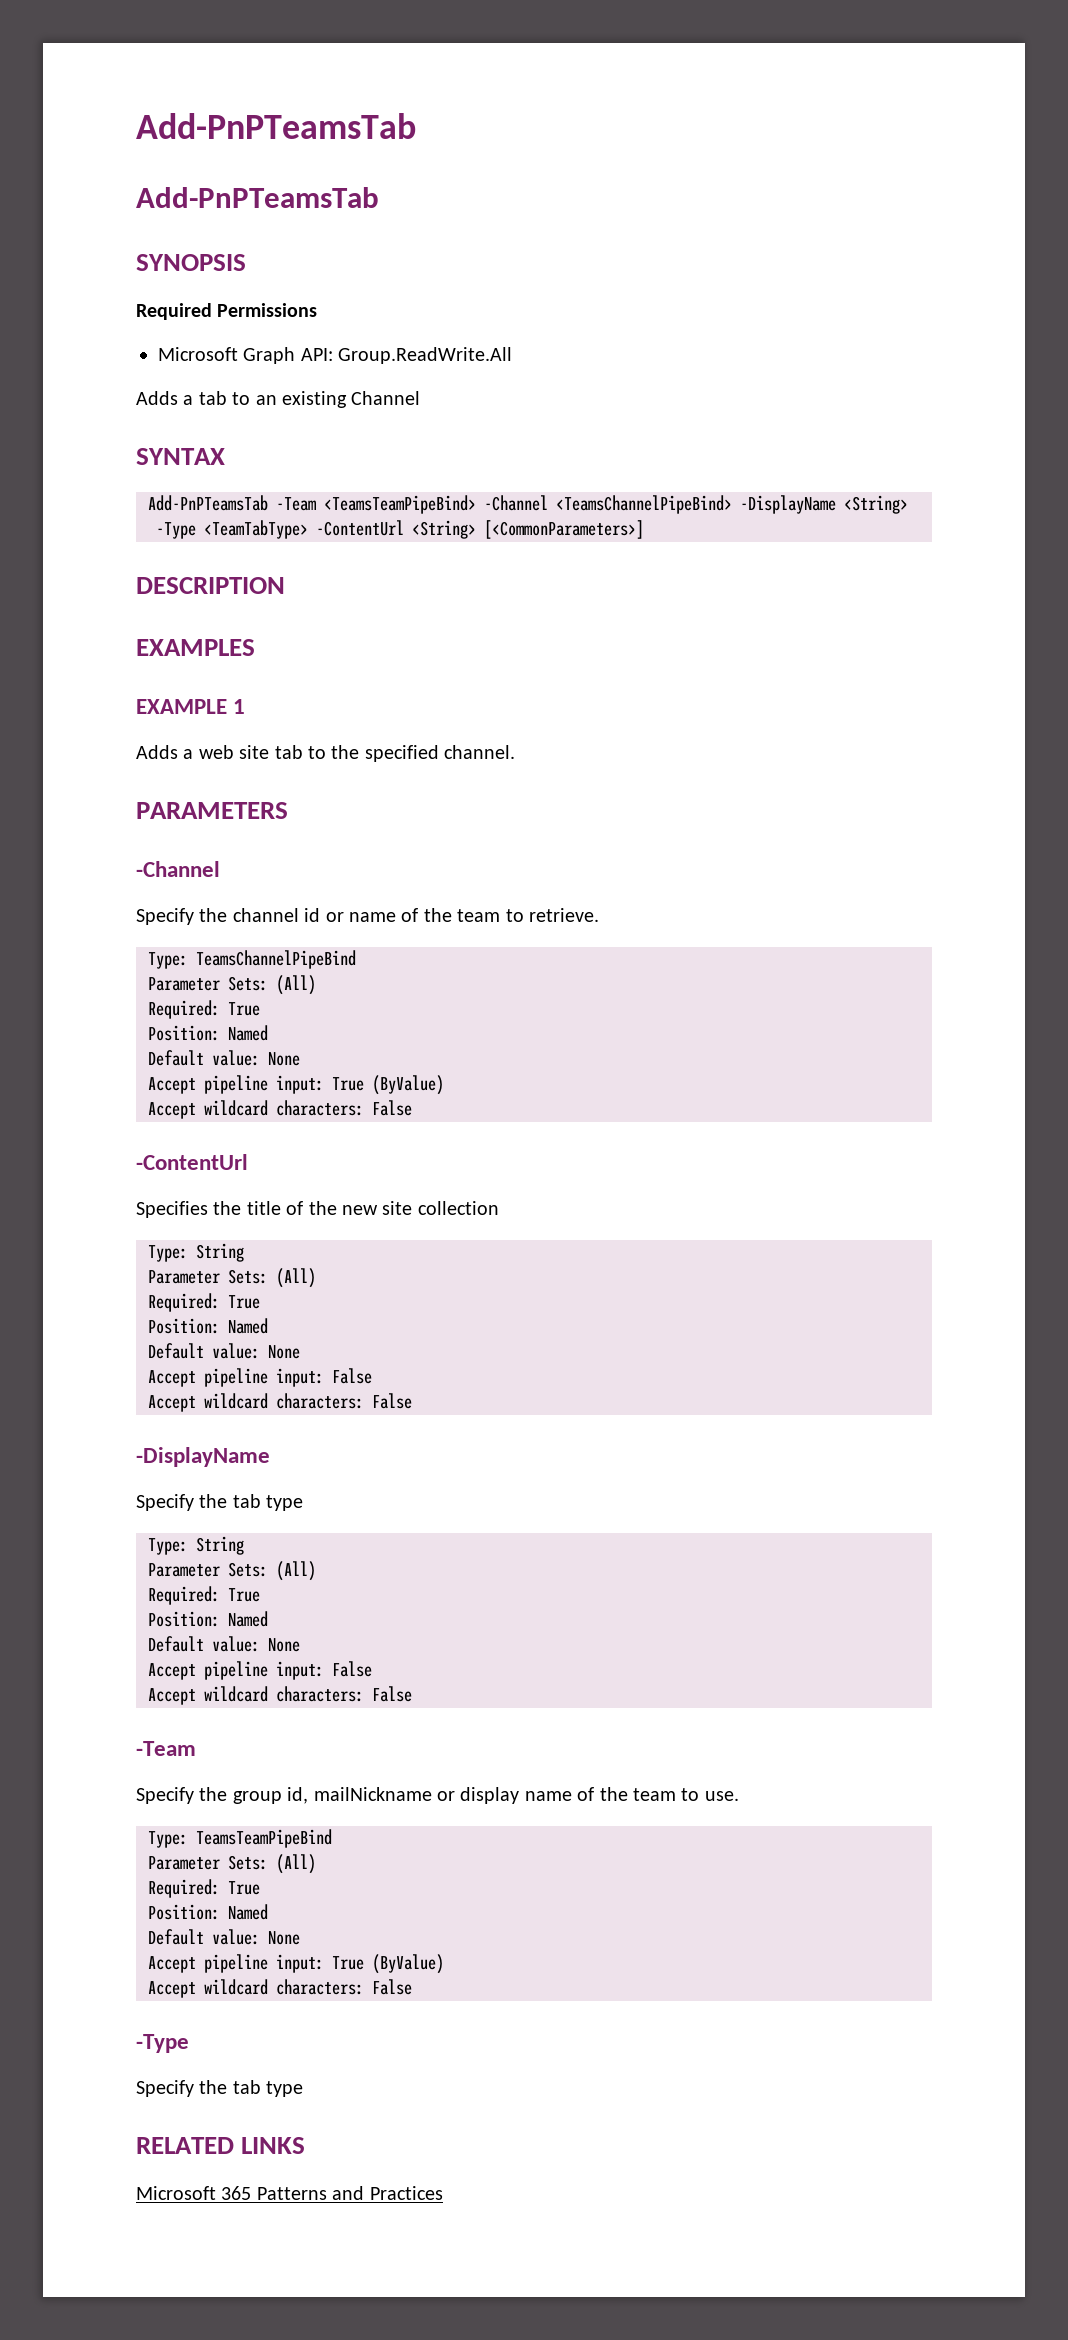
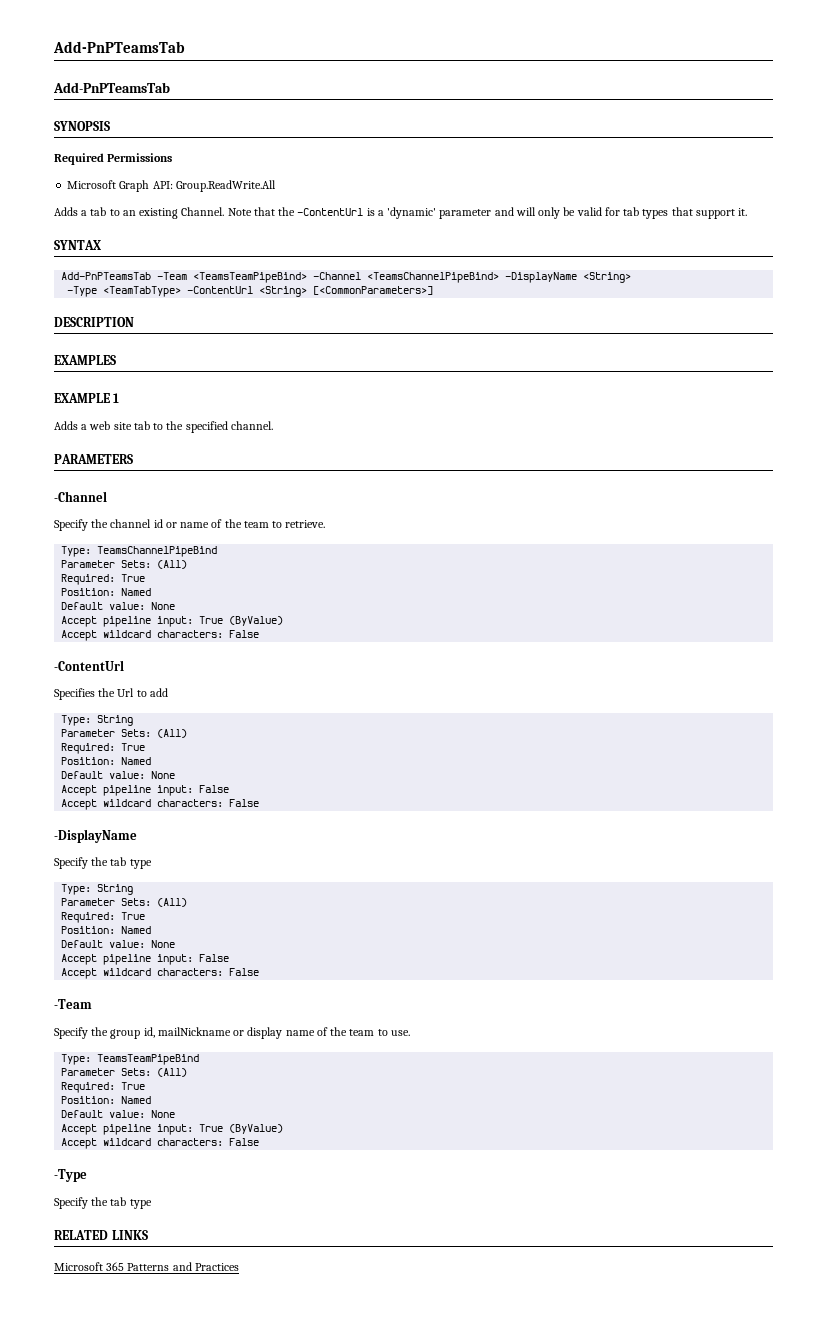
- Adds a tab to an existing Channel
+ Adds a tab to an existing Channel. Note that the -ContentUrl is a 'dynamic' parameter and will only be valid for tab types that support it.
- Specifies the title of the new site collection
+ Specifies the Url to add

